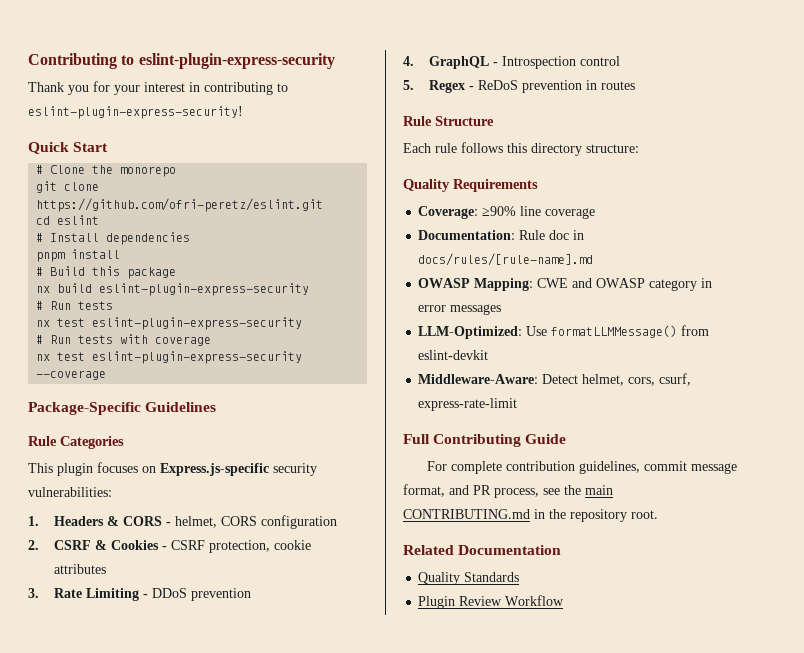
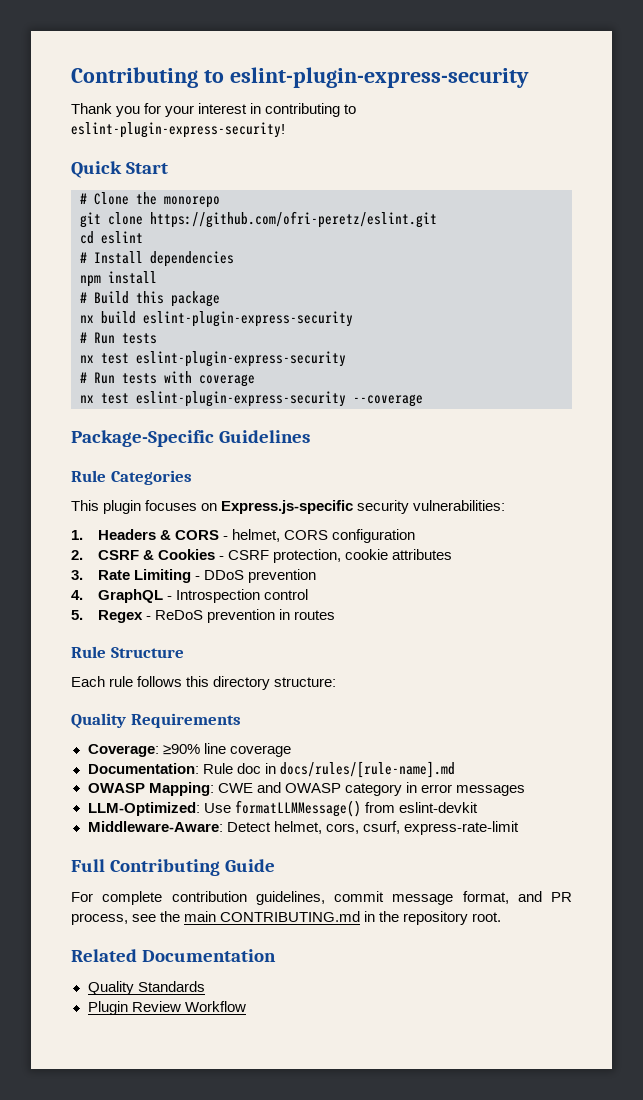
- pnpm install
+ npm install

